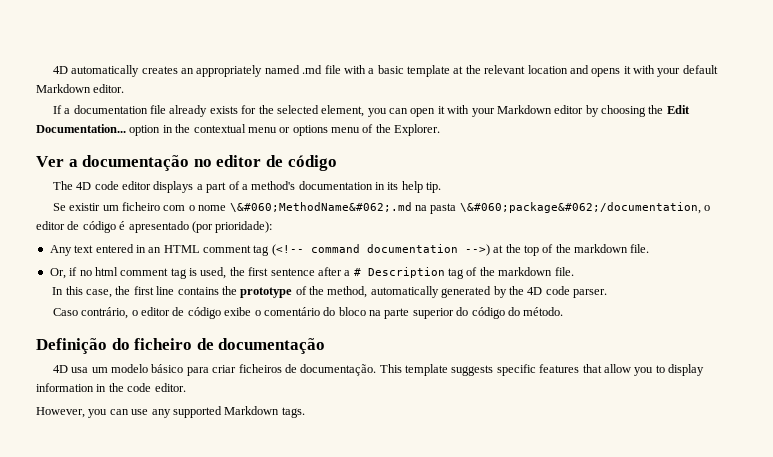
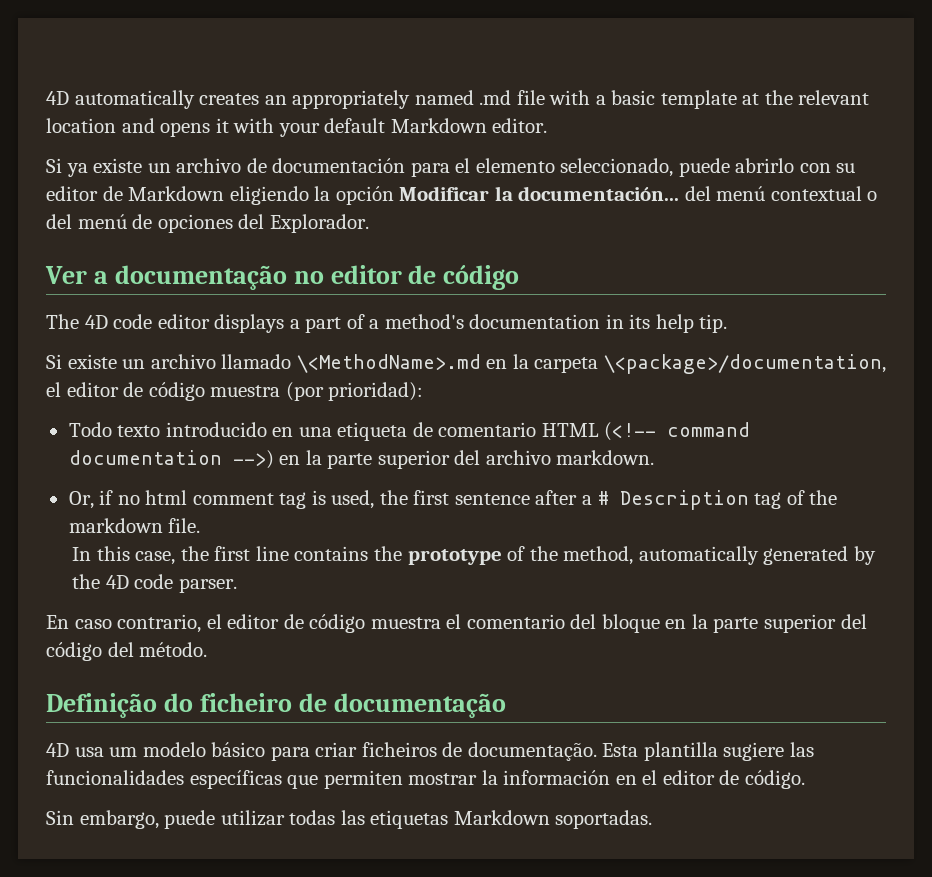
- If a documentation file already exists for the selected element, you can open it with your Markdown editor by choosing the Edit Documentation... option in the contextual menu or options menu of the Explorer.
+ Si ya existe un archivo de documentación para el elemento seleccionado, puede abrirlo con su editor de Markdown eligiendo la opción Modificar la documentación... del menú contextual o del menú de opciones del Explorador.
- Se existir um ficheiro com o nome \&#060;MethodName&#062;.md na pasta \&#060;package&#062;/documentation, o editor de código é apresentado (por prioridade):
- Any text entered in an HTML comment tag (<!-- command documentation -->) at the top of the markdown file.
+ Si existe un archivo llamado \<MethodName>.md en la carpeta \<package>/documentation, el editor de código muestra (por prioridad):
+ Todo texto introducido en una etiqueta de comentario HTML (<!-- command documentation -->) en la parte superior del archivo markdown.
- Caso contrário, o editor de código exibe o comentário do bloco na parte superior do código do método.
+ En caso contrario, el editor de código muestra el comentario del bloque en la parte superior del código del método.
- This template suggests specific features that allow you to display information in the code editor.
- However, you can use any supported Markdown tags.
+ Esta plantilla sugiere las funcionalidades específicas que permiten mostrar la información en el editor de código.
+ Sin embargo, puede utilizar todas las etiquetas Markdown soportadas.

